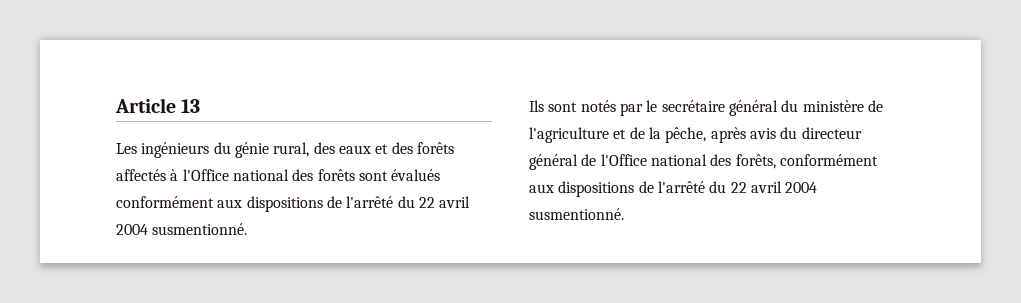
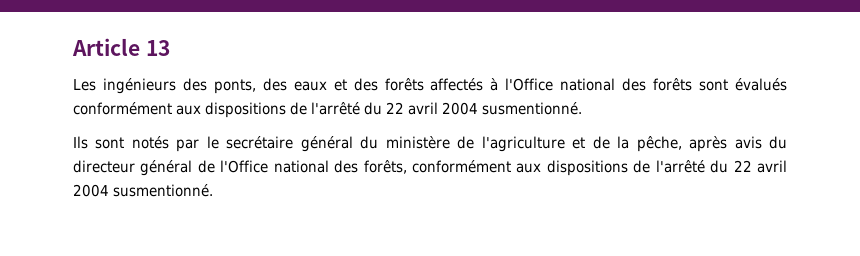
- Les ingénieurs du génie rural, des eaux et des forêts affectés à l'Office national des forêts sont évalués conformément aux dispositions de l'arrêté du 22 avril 2004 susmentionné.
+ Les ingénieurs des ponts, des eaux et des forêts affectés à l'Office national des forêts sont évalués conformément aux dispositions de l'arrêté du 22 avril 2004 susmentionné.

